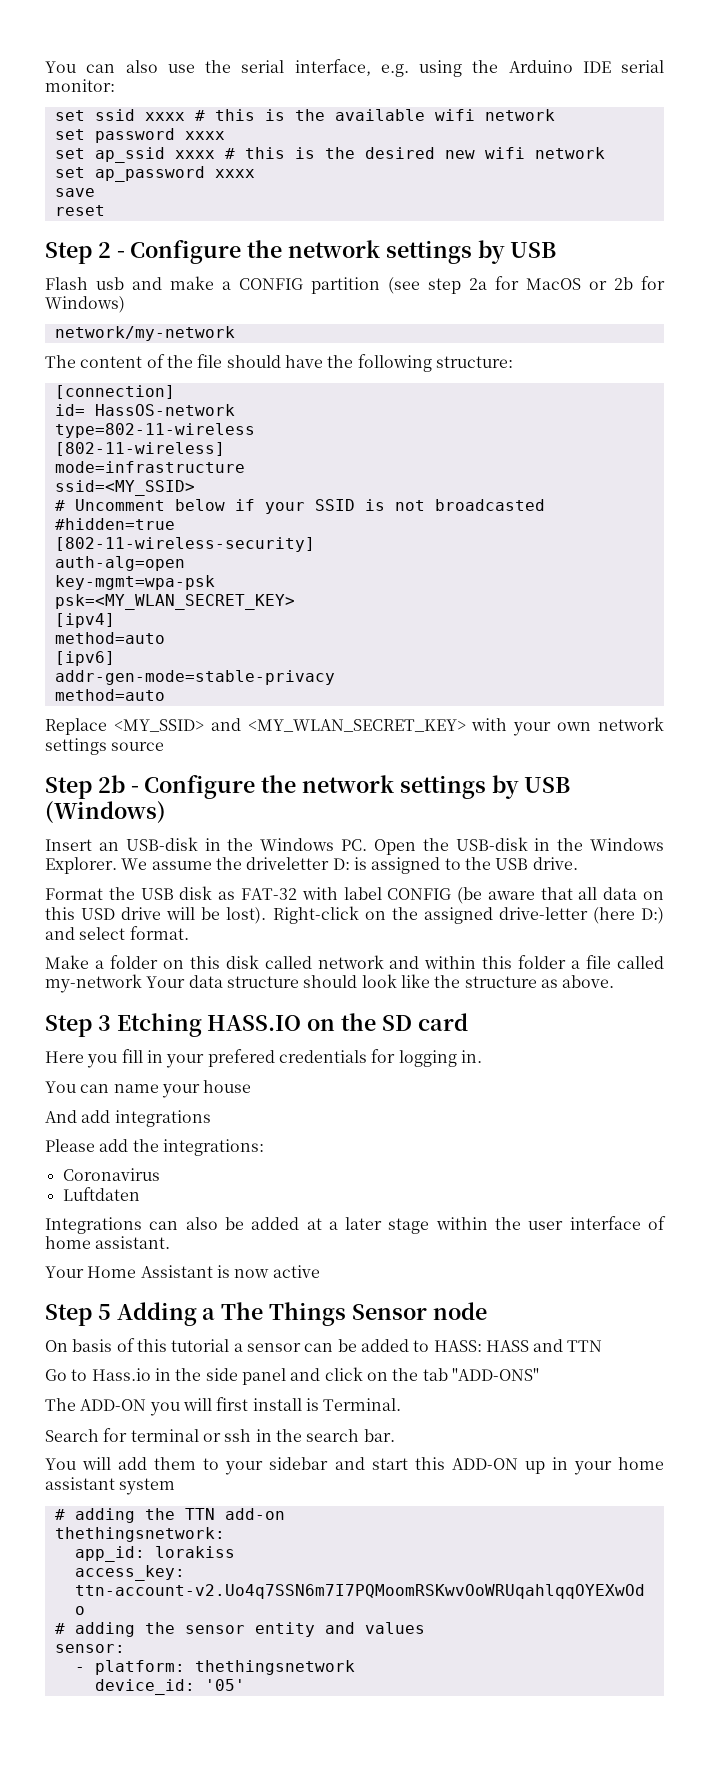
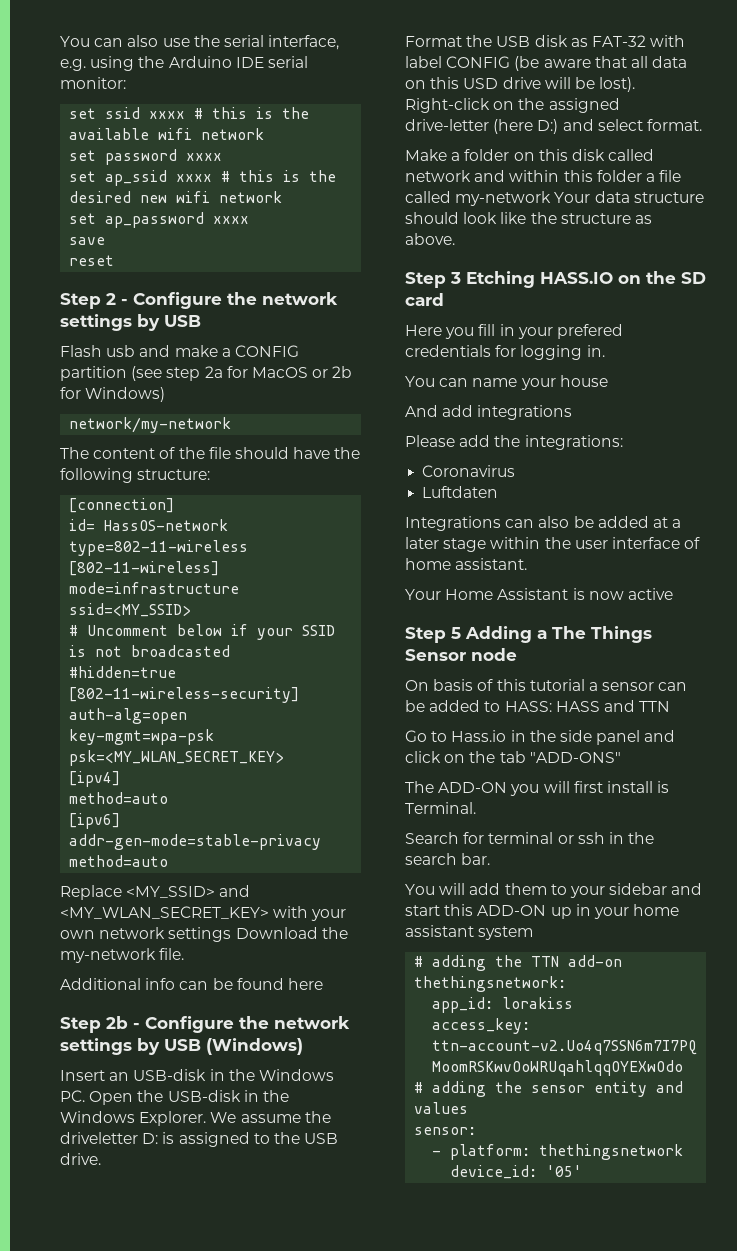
- Replace <MY_SSID> and <MY_WLAN_SECRET_KEY> with your own network settings source
+ Replace <MY_SSID> and <MY_WLAN_SECRET_KEY> with your own network settings Download the my-network file.
+ Additional info can be found here

